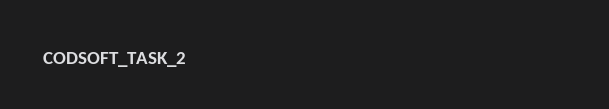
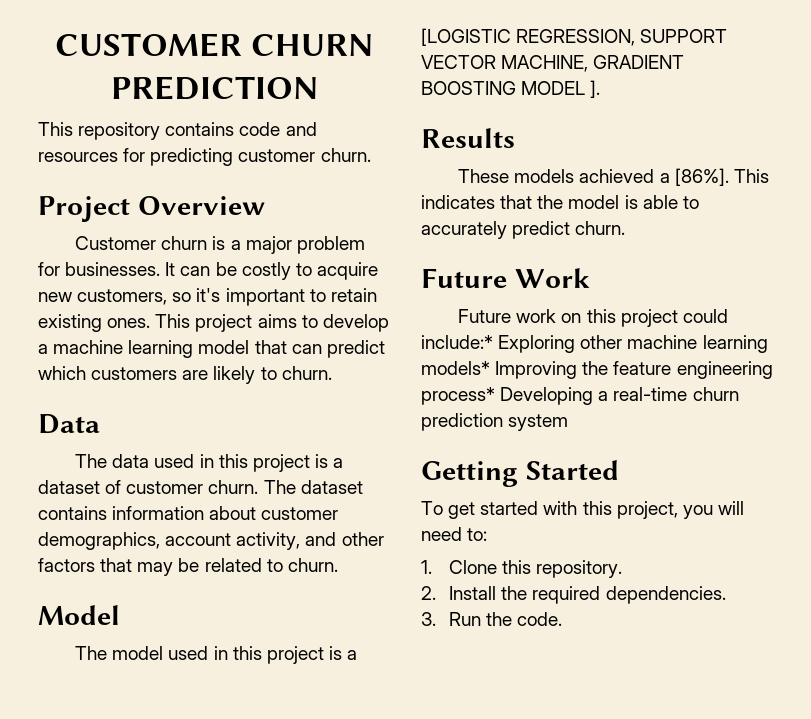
- CODSOFT_TASK_2
+ CUSTOMER CHURN PREDICTION
+ This repository contains code and resources for predicting customer churn.
+ Project Overview
+ Customer churn is a major problem for businesses. It can be costly to acquire new customers, so it's important to retain existing ones. This project aims to develop a machine learning model that can predict which customers are likely to churn.
+ Data
+ The data used in this project is a dataset of customer churn. The dataset contains information about customer demographics, account activity, and other factors that may be related to churn.
+ Model
+ The model used in this project is a [LOGISTIC REGRESSION, SUPPORT VECTOR MACHINE, GRADIENT BOOSTING MODEL ].
+ Results
+ These models achieved a [86%]. This indicates that the model is able to accurately predict churn.
+ Future Work
+ Future work on this project could include:* Exploring other machine learning models* Improving the feature engineering process* Developing a real-time churn prediction system
+ Getting Started
+ To get started with this project, you will need to:
+ 1. Clone this repository.
+ 2. Install the required dependencies.
+ 3. Run the code.

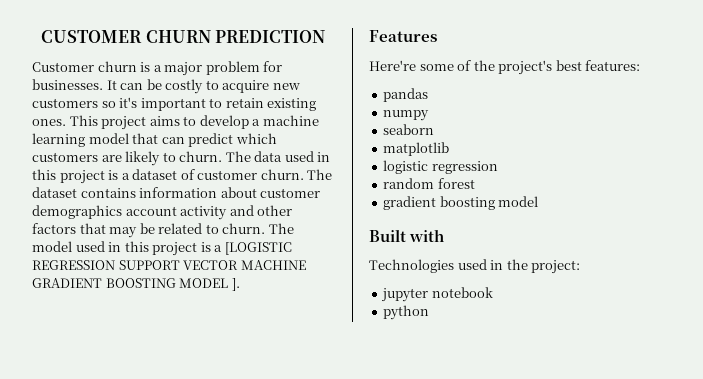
- This repository contains code and resources for predicting customer churn.
- Project Overview
- It can be costly to acquire new customers, so it's important to retain existing ones.
+ It can be costly to acquire new customers so it's important to retain existing ones.
- This project aims to develop a machine learning model that can predict which customers are likely to churn.
- Data
- The data used in this project is a dataset of customer churn.
+ This project aims to develop a machine learning model that can predict which customers are likely to churn. The data used in this project is a dataset of customer churn.
- The dataset contains information about customer demographics, account activity, and other factors that may be related to churn.
- Model
- The model used in this project is a [LOGISTIC REGRESSION, SUPPORT VECTOR MACHINE, GRADIENT BOOSTING MODEL ].
+ The dataset contains information about customer demographics account activity and other factors that may be related to churn. The model used in this project is a [LOGISTIC REGRESSION SUPPORT VECTOR MACHINE GRADIENT BOOSTING MODEL ].
- Results
- These models achieved a [86%]. This indicates that the model is able to accurately predict churn.
- Future Work
- Future work on this project could include:* Exploring other machine learning models* Improving the feature engineering process* Developing a real-time churn prediction system
- Getting Started
- To get started with this project, you will need to:
- 1. Clone this repository.
- 2. Install the required dependencies.
- 3. Run the code.
+ Features
+ Here're some of the project's best features:
+ pandas
+ numpy
+ seaborn
+ matplotlib
+ logistic regression
+ random forest
+ gradient boosting model
+ Built with
+ Technologies used in the project:
+ jupyter notebook
+ python

